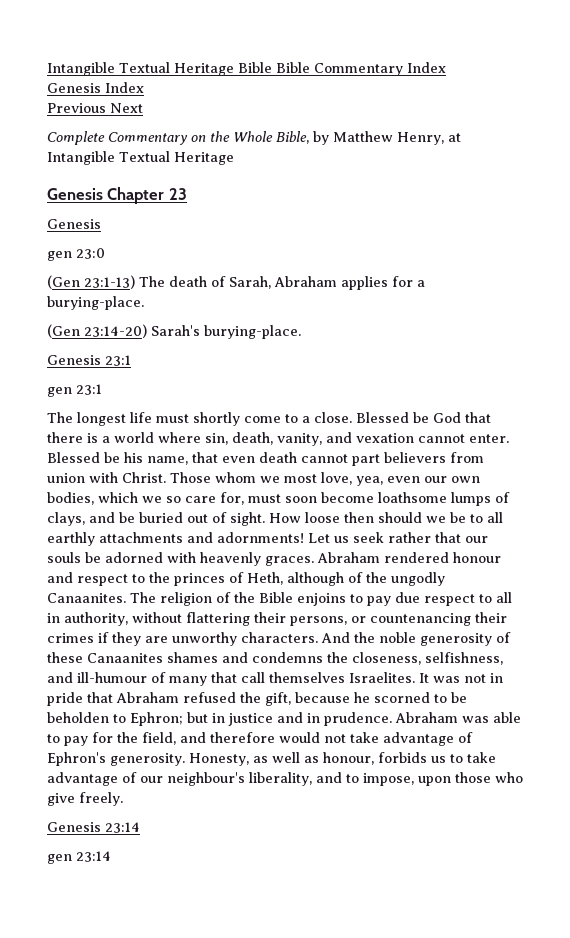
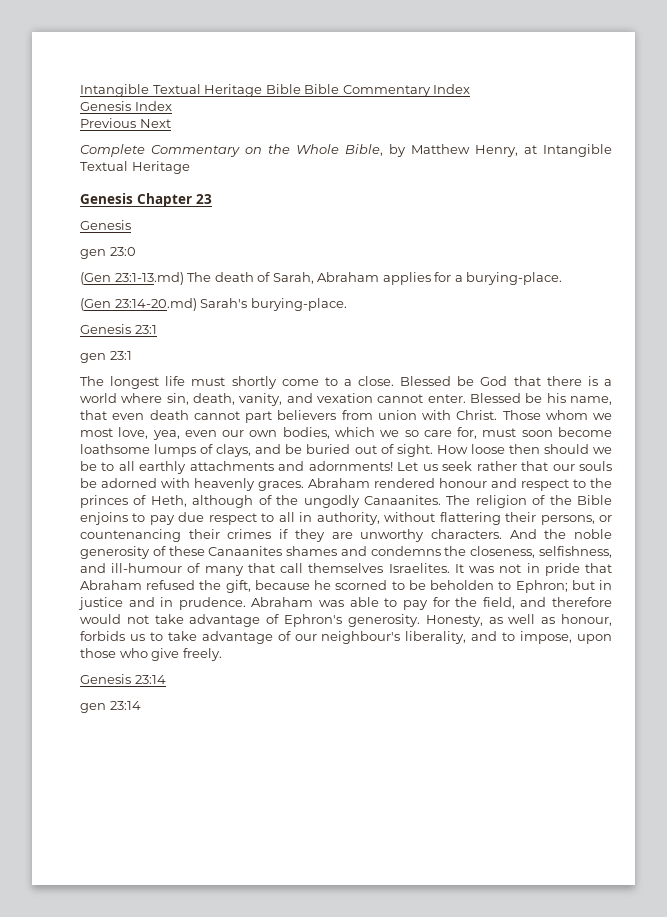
- (Gen 23:1-13) The death of Sarah, Abraham applies for a burying-place.
+ (Gen 23:1-13.md) The death of Sarah, Abraham applies for a burying-place.
- (Gen 23:14-20) Sarah's burying-place.
+ (Gen 23:14-20.md) Sarah's burying-place.

